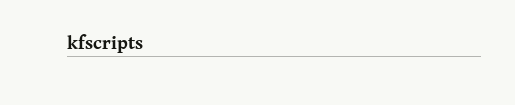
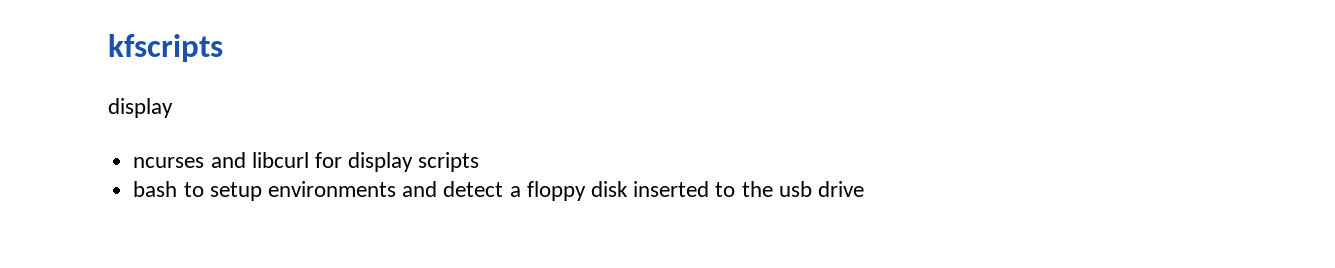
  kfscripts
+ display
+ ncurses and libcurl for display scripts
+ bash to setup environments and detect a floppy disk inserted to the usb drive

